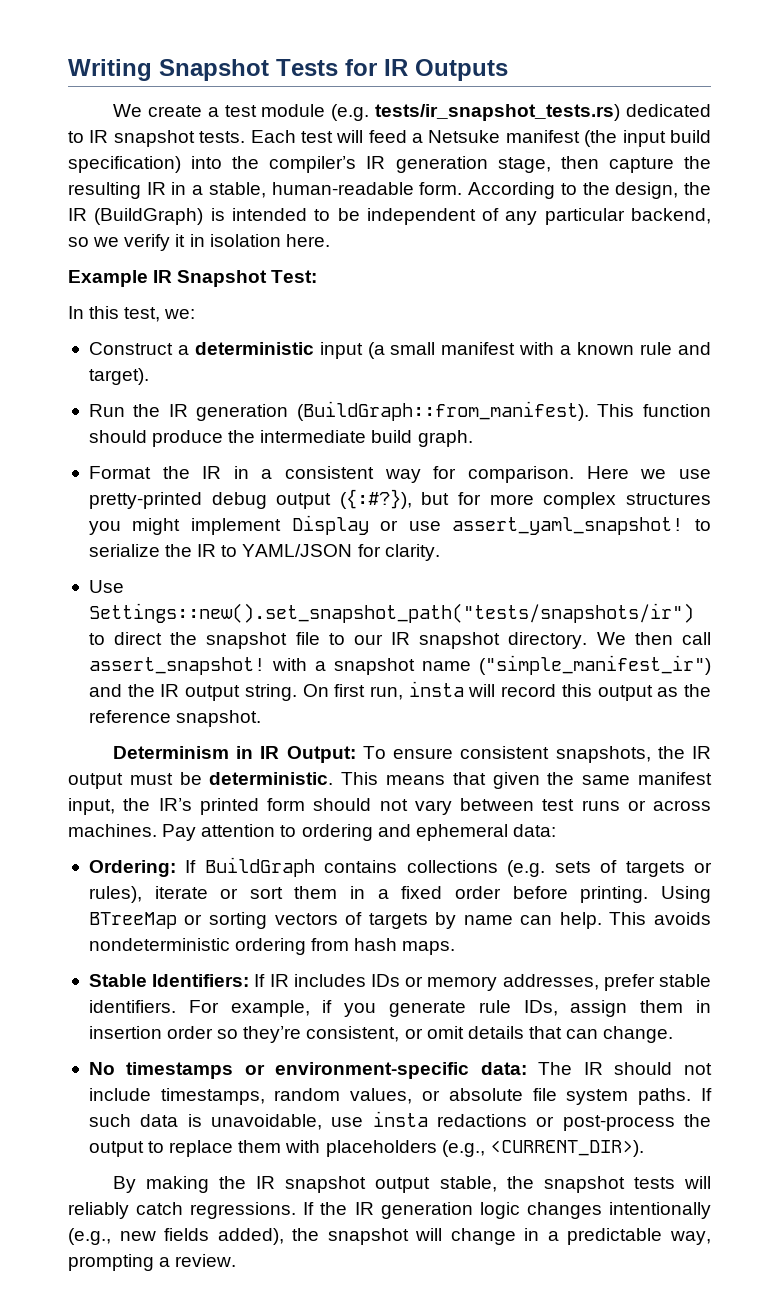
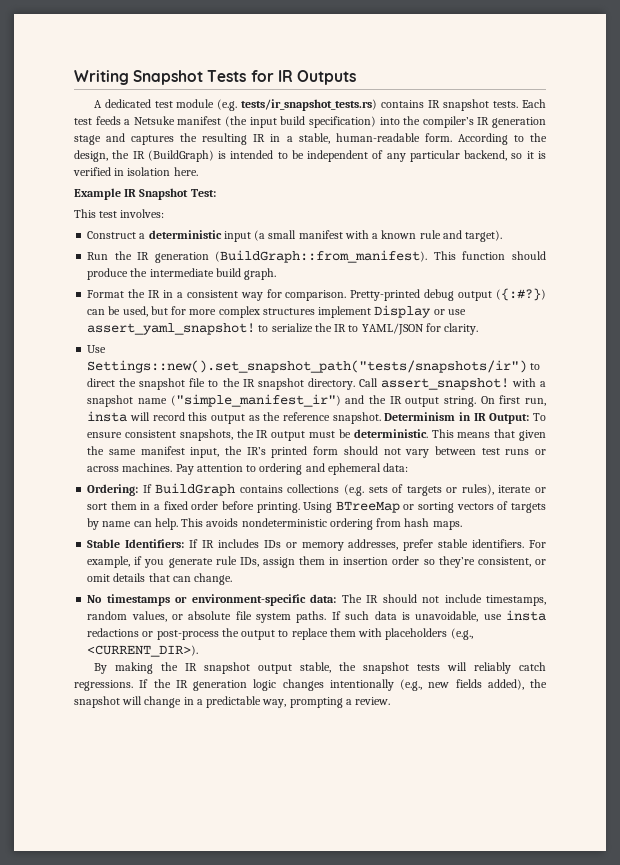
- We create a test module (e.g. tests/ir_snapshot_tests.rs) dedicated to IR snapshot tests.
+ A dedicated test module (e.g. tests/ir_snapshot_tests.rs) contains IR snapshot tests.
- Each test will feed a Netsuke manifest (the input build specification) into the compiler’s IR generation stage, then capture the resulting IR in a stable, human-readable form.
+ Each test feeds a Netsuke manifest (the input build specification) into the compiler’s IR generation stage and captures the resulting IR in a stable, human-readable form.
- According to the design, the IR (BuildGraph) is intended to be independent of any particular backend, so we verify it in isolation here.
+ According to the design, the IR (BuildGraph) is intended to be independent of any particular backend, so it is verified in isolation here.
- In this test, we:
+ This test involves:
- Here we use pretty-printed debug output ({:#?}), but for more complex structures you might implement Display or use assert_yaml_snapshot! to serialize the IR to YAML/JSON for clarity.
+ Pretty-printed debug output ({:#?}) can be used, but for more complex structures implement Display or use assert_yaml_snapshot! to serialize the IR to YAML/JSON for clarity.
- Use Settings::new().set_snapshot_path("tests/snapshots/ir") to direct the snapshot file to our IR snapshot directory.
+ Use Settings::new().set_snapshot_path("tests/snapshots/ir") to direct the snapshot file to the IR snapshot directory.
- We then call assert_snapshot! with a snapshot name ("simple_manifest_ir") and the IR output string.
+ Call assert_snapshot! with a snapshot name ("simple_manifest_ir") and the IR output string.
- On first run, insta will record this output as the reference snapshot.
- Determinism in IR Output: To ensure consistent snapshots, the IR output must be deterministic.
+ On first run, insta will record this output as the reference snapshot. Determinism in IR Output: To ensure consistent snapshots, the IR output must be deterministic.

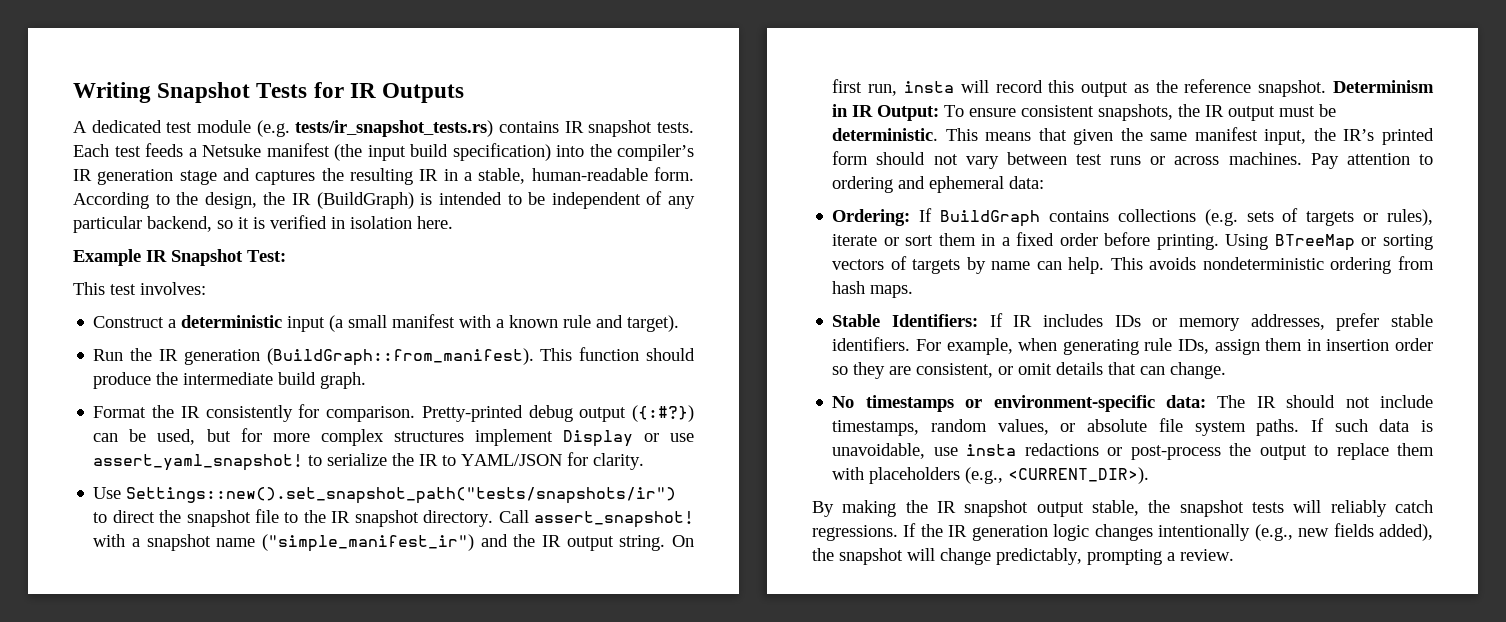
- Format the IR in a consistent way for comparison.
+ Format the IR consistently for comparison.
- For example, if you generate rule IDs, assign them in insertion order so they’re consistent, or omit details that can change.
+ For example, when generating rule IDs, assign them in insertion order so they are consistent, or omit details that can change.
- If the IR generation logic changes intentionally (e.g., new fields added), the snapshot will change in a predictable way, prompting a review.
+ If the IR generation logic changes intentionally (e.g., new fields added), the snapshot will change predictably, prompting a review.

